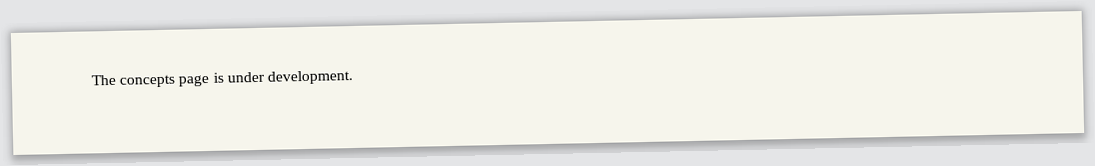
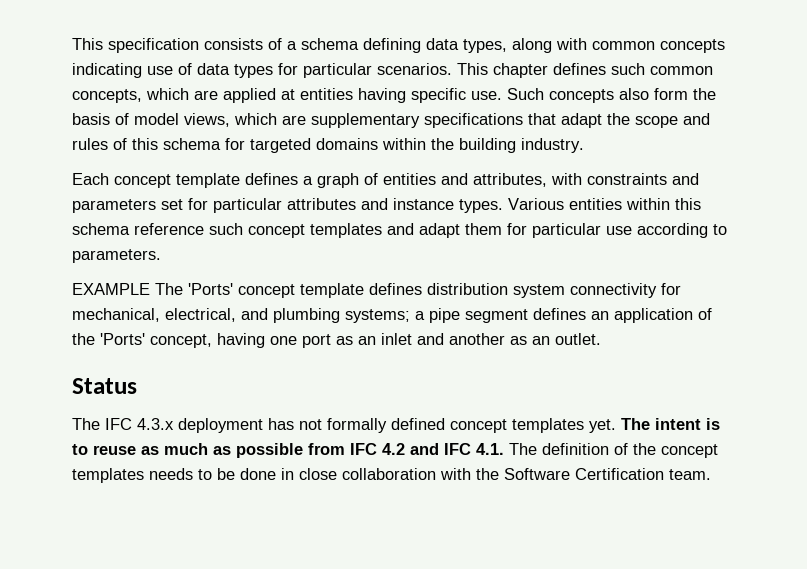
- The concepts page is under development.
+ This specification consists of a schema defining data types, along with common concepts indicating use of data types for particular scenarios. This chapter defines such common concepts, which are applied at entities having specific use. Such concepts also form the basis of model views, which are supplementary specifications that adapt the scope and rules of this schema for targeted domains within the building industry.
+ Each concept template defines a graph of entities and attributes, with constraints and parameters set for particular attributes and instance types. Various entities within this schema reference such concept templates and adapt them for particular use according to parameters.
+ EXAMPLE The 'Ports' concept template defines distribution system connectivity for mechanical, electrical, and plumbing systems; a pipe segment defines an application of the 'Ports' concept, having one port as an inlet and another as an outlet.
+ Status
+ The IFC 4.3.x deployment has not formally defined concept templates yet. The intent is to reuse as much as possible from IFC 4.2 and IFC 4.1. The definition of the concept templates needs to be done in close collaboration with the Software Certification team.

